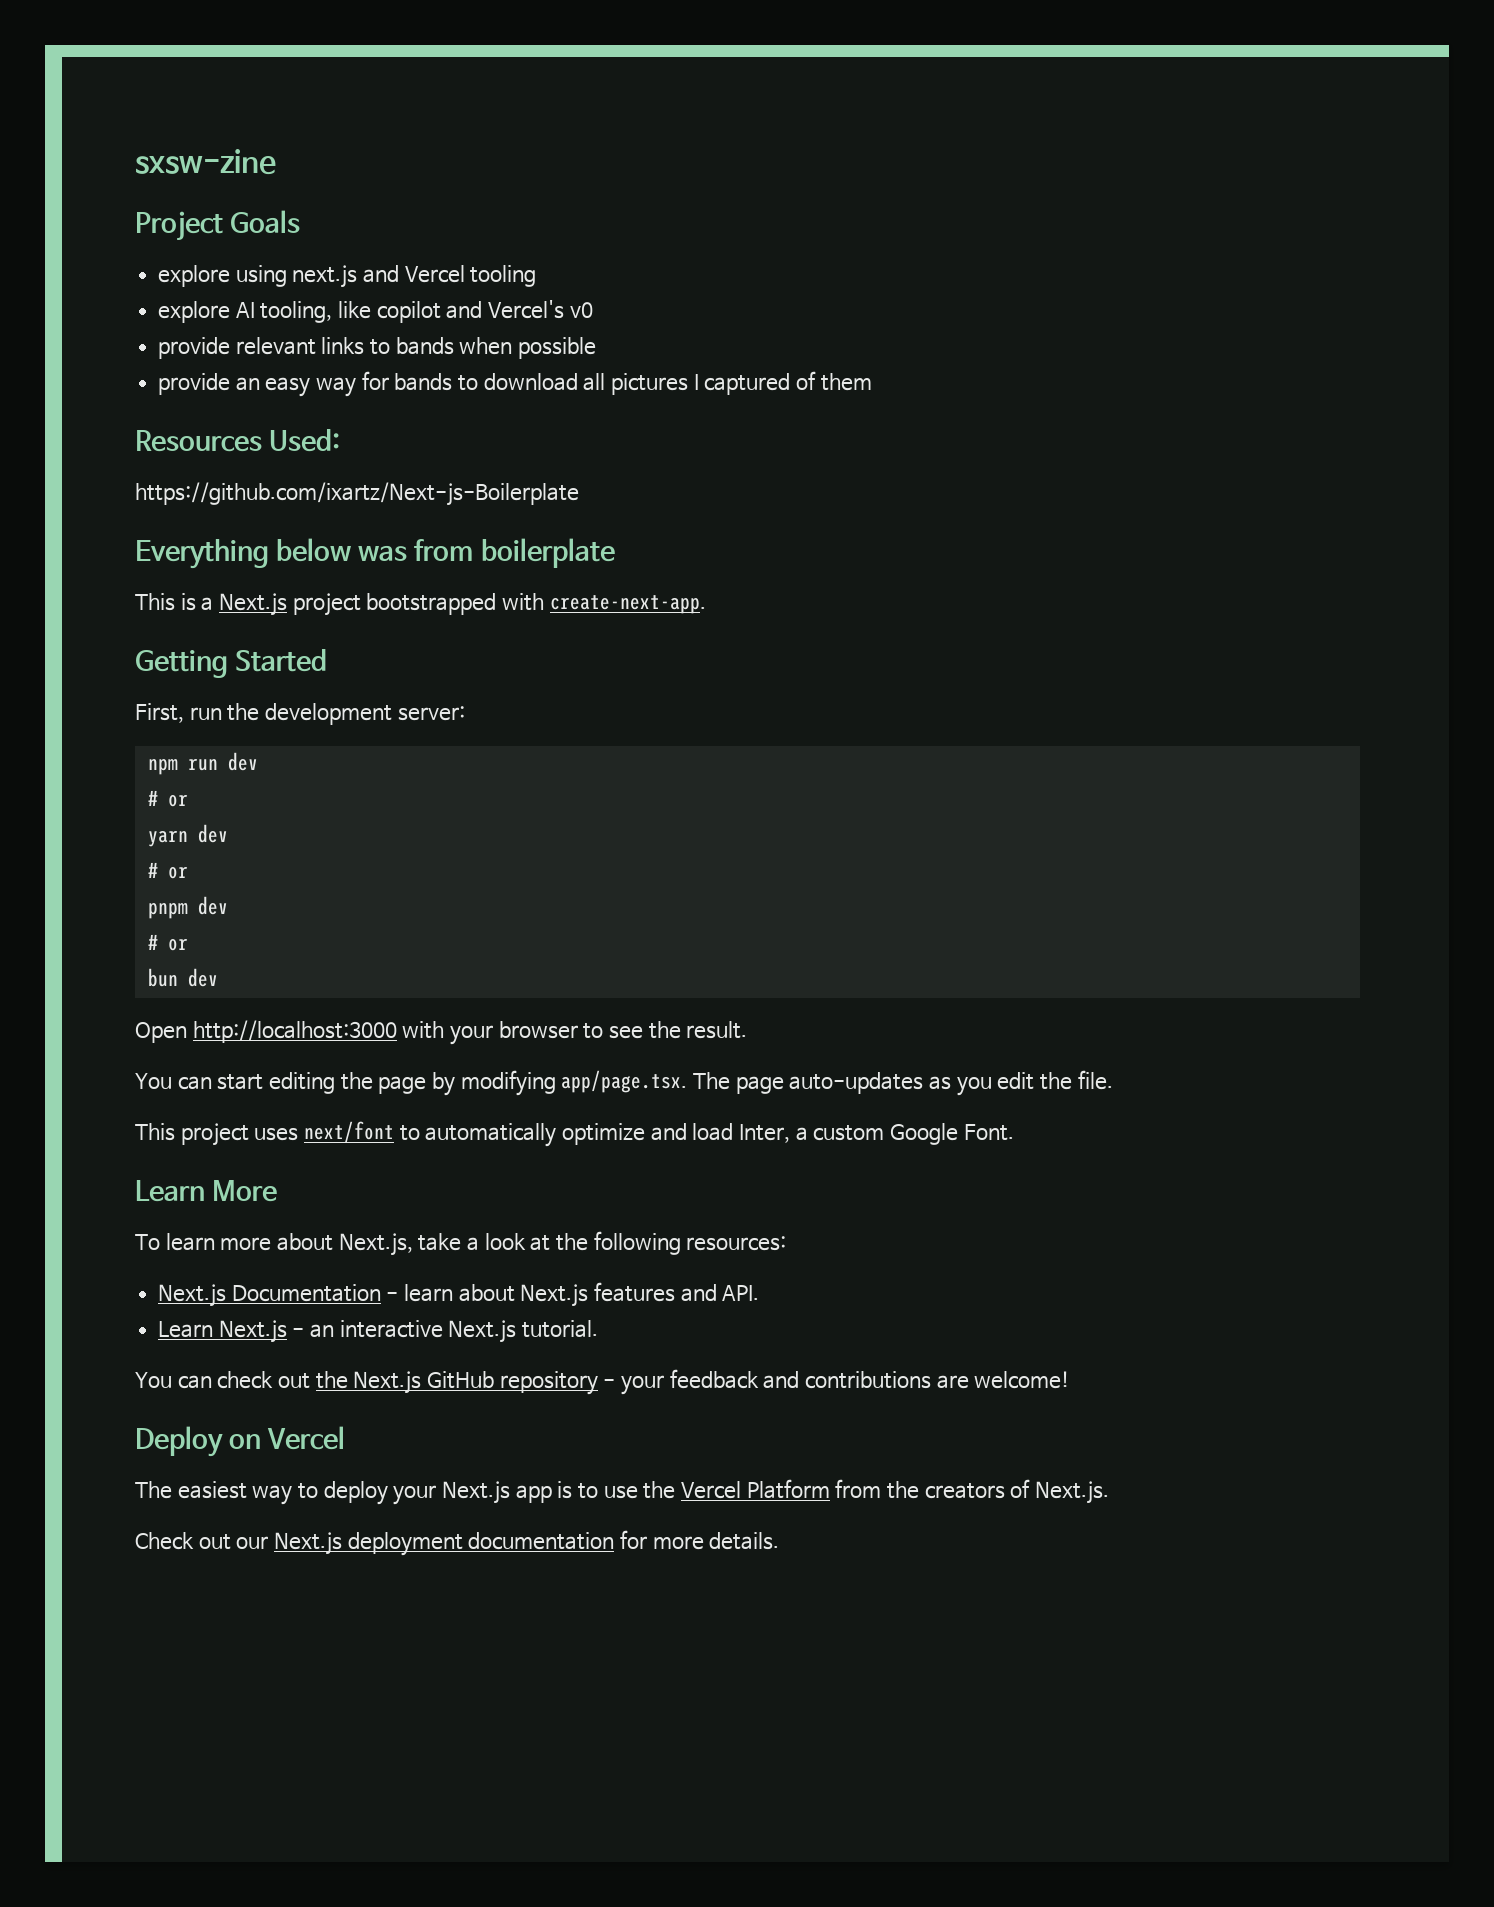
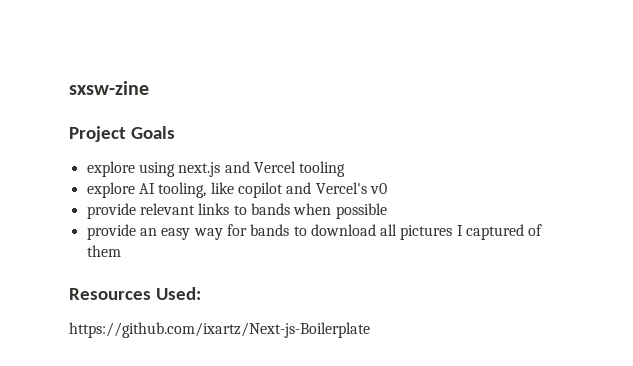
- Everything below was from boilerplate
- This is a Next.js project bootstrapped with create-next-app.
- Getting Started
- First, run the development server:
- npm run dev
- # or
- yarn dev
- # or
- pnpm dev
- # or
- bun dev
- Open http://localhost:3000 with your browser to see the result.
- You can start editing the page by modifying app/page.tsx. The page auto-updates as you edit the file.
- This project uses next/font to automatically optimize and load Inter, a custom Google Font.
- Learn More
- To learn more about Next.js, take a look at the following resources:
- Next.js Documentation - learn about Next.js features and API.
- Learn Next.js - an interactive Next.js tutorial.
- You can check out the Next.js GitHub repository - your feedback and contributions are welcome!
- Deploy on Vercel
- The easiest way to deploy your Next.js app is to use the Vercel Platform from the creators of Next.js.
- Check out our Next.js deployment documentation for more details.

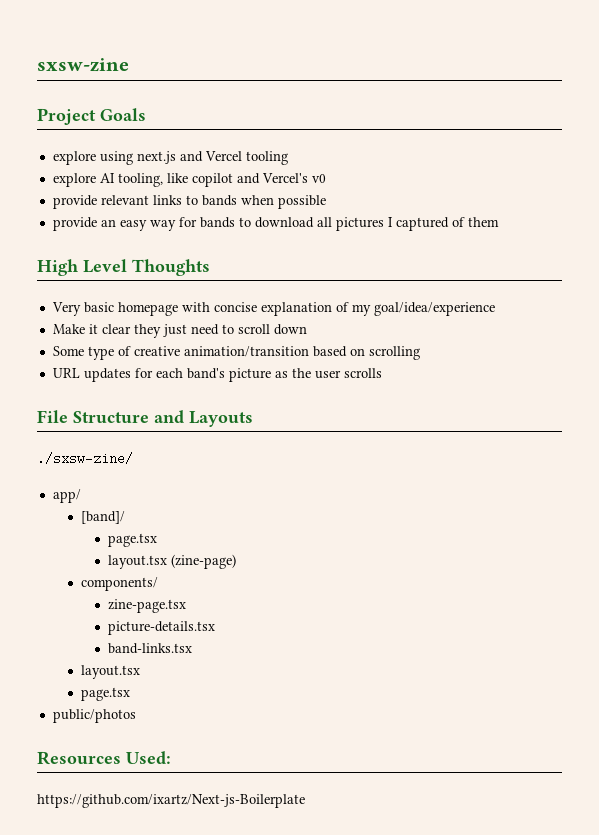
+ High Level Thoughts
+ Very basic homepage with concise explanation of my goal/idea/experience
+ Make it clear they just need to scroll down
+ Some type of creative animation/transition based on scrolling
+ URL updates for each band's picture as the user scrolls
+ File Structure and Layouts
+ ./sxsw-zine/
+ app/
+ [band]/
+ page.tsx
+ layout.tsx (zine-page)
+ components/
+ zine-page.tsx
+ picture-details.tsx
+ band-links.tsx
+ layout.tsx
+ page.tsx
+ public/photos

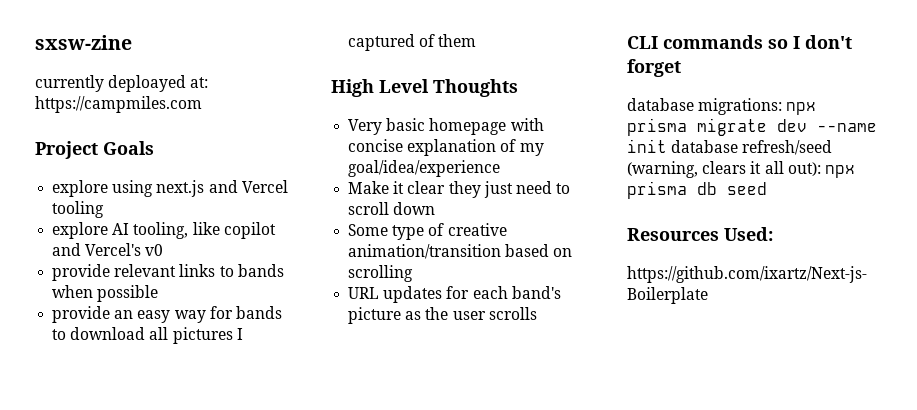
+ currently deploayed at: https://campmiles.com
- File Structure and Layouts
- ./sxsw-zine/
- app/
- [band]/
- page.tsx
- layout.tsx (zine-page)
- components/
- zine-page.tsx
- picture-details.tsx
- band-links.tsx
- layout.tsx
- page.tsx
- public/photos
+ CLI commands so I don't forget
+ database migrations: npx prisma migrate dev --name init database refresh/seed (warning, clears it all out): npx prisma db seed

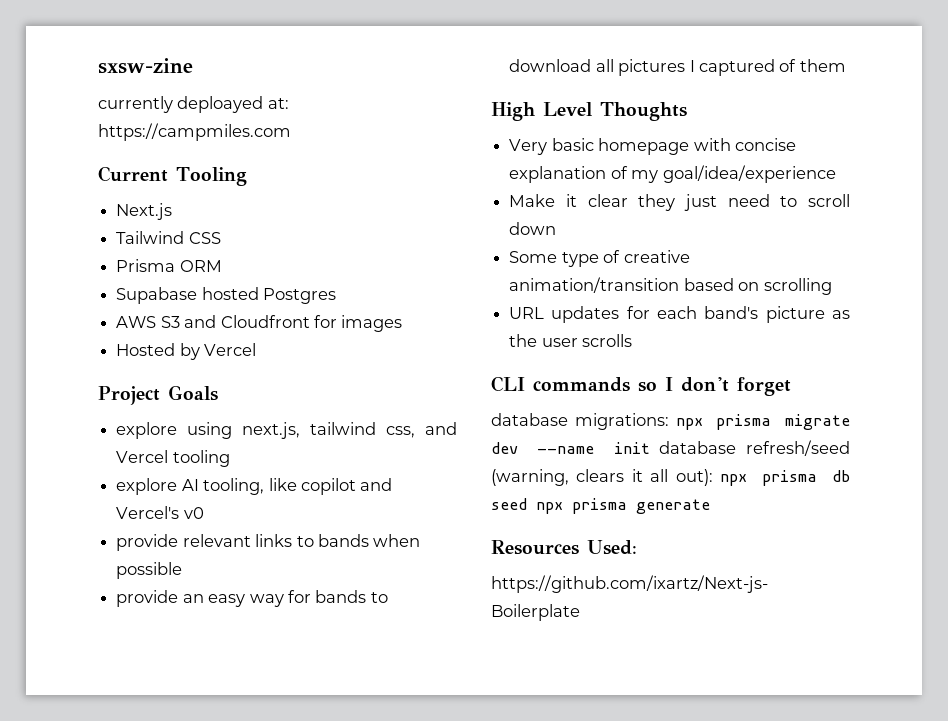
+ Current Tooling
+ Next.js
+ Tailwind CSS
+ Prisma ORM
+ Supabase hosted Postgres
+ AWS S3 and Cloudfront for images
+ Hosted by Vercel
- explore using next.js and Vercel tooling
+ explore using next.js, tailwind css, and Vercel tooling
- database migrations: npx prisma migrate dev --name init database refresh/seed (warning, clears it all out): npx prisma db seed
+ database migrations: npx prisma migrate dev --name init database refresh/seed (warning, clears it all out): npx prisma db seed npx prisma generate

